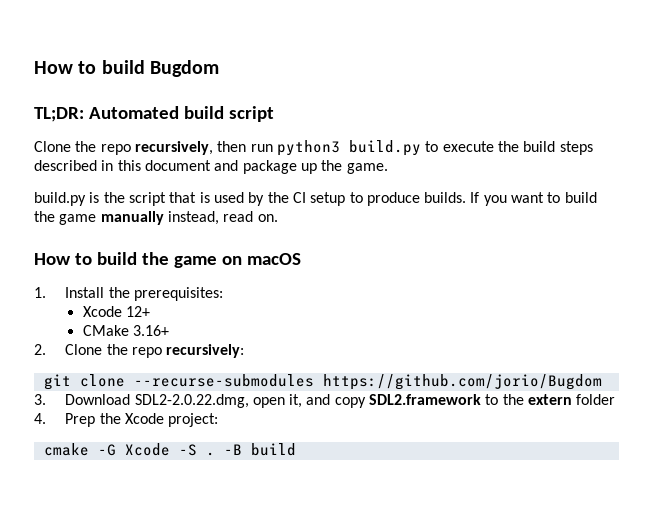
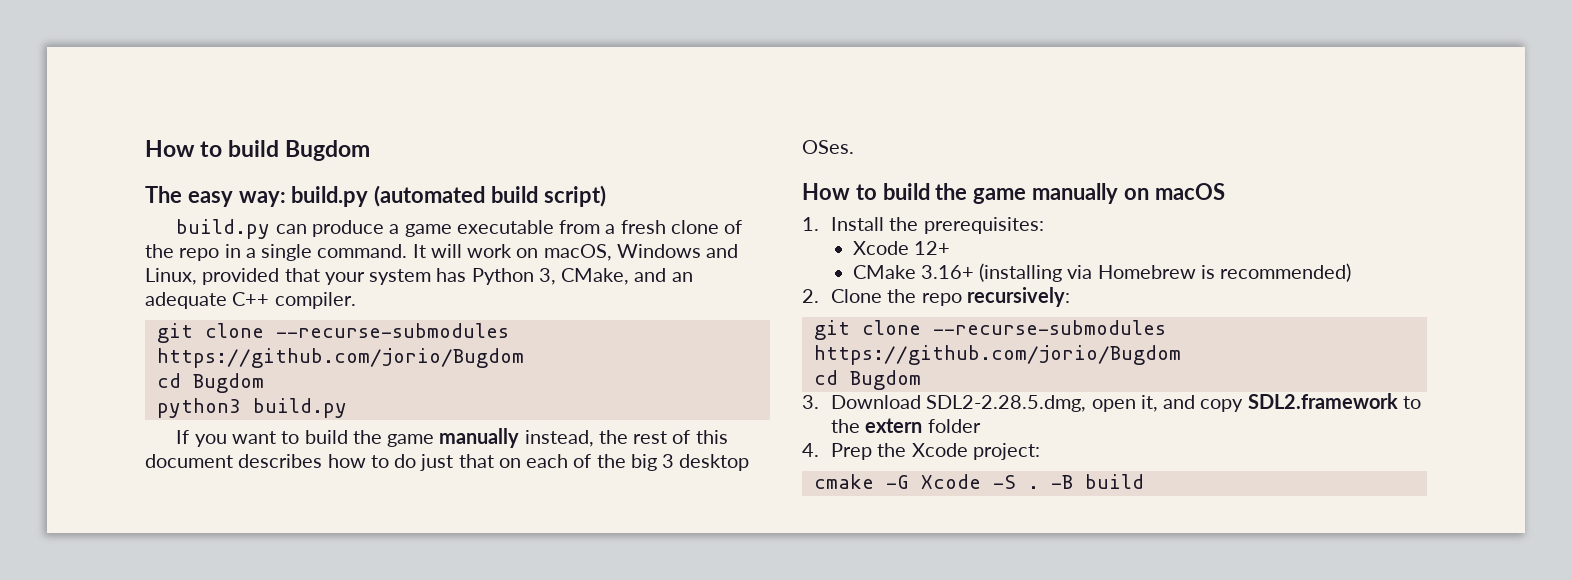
- TL;DR: Automated build script
- Clone the repo recursively, then run python3 build.py to execute the build steps described in this document and package up the game.
- build.py is the script that is used by the CI setup to produce builds. If you want to build the game manually instead, read on.
+ The easy way: build.py (automated build script)
+ build.py can produce a game executable from a fresh clone of the repo in a single command. It will work on macOS, Windows and Linux, provided that your system has Python 3, CMake, and an adequate C++ compiler.
+ git clone --recurse-submodules https://github.com/jorio/Bugdom
+ cd Bugdom
+ python3 build.py
+ If you want to build the game manually instead, the rest of this document describes how to do just that on each of the big 3 desktop OSes.
- How to build the game on macOS
+ How to build the game manually on macOS
- CMake 3.16+
+ CMake 3.16+ (installing via Homebrew is recommended)
  2. Clone the repo recursively:
  git clone --recurse-submodules https://github.com/jorio/Bugdom
+ cd Bugdom
- 3. Download SDL2-2.0.22.dmg, open it, and copy SDL2.framework to the extern folder
+ 3. Download SDL2-2.28.5.dmg, open it, and copy SDL2.framework to the extern folder

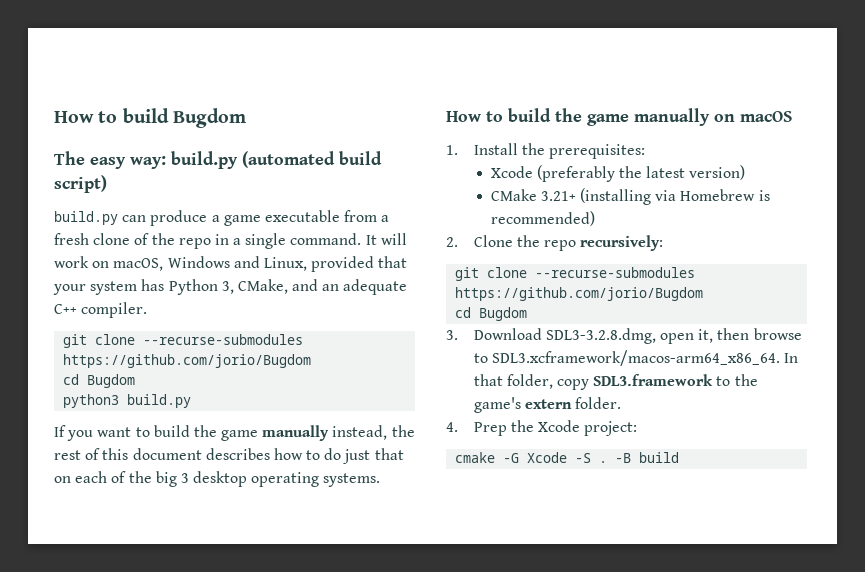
- If you want to build the game manually instead, the rest of this document describes how to do just that on each of the big 3 desktop OSes.
+ If you want to build the game manually instead, the rest of this document describes how to do just that on each of the big 3 desktop operating systems.
- Xcode 12+
+ Xcode (preferably the latest version)
- CMake 3.16+ (installing via Homebrew is recommended)
+ CMake 3.21+ (installing via Homebrew is recommended)
- 3. Download SDL2-2.28.5.dmg, open it, and copy SDL2.framework to the extern folder
+ 3. Download SDL3-3.2.8.dmg, open it, then browse to SDL3.xcframework/macos-arm64_x86_64. In that folder, copy SDL3.framework to the game's extern folder.

